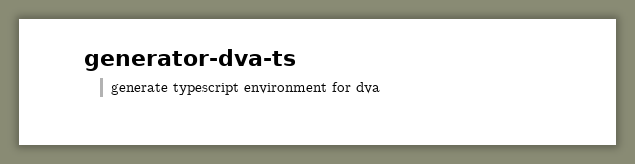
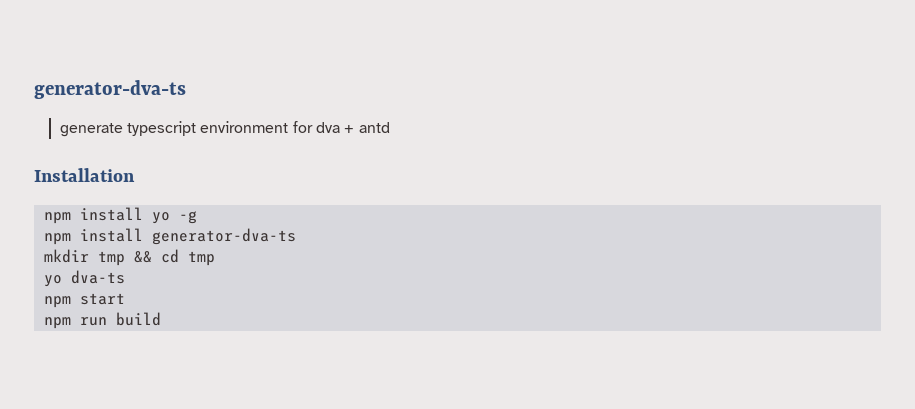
- generate typescript environment for dva
+ generate typescript environment for dva + antd
+ Installation
+ npm install yo -g
+ npm install generator-dva-ts
+ mkdir tmp && cd tmp
+ yo dva-ts
+ npm start
+ npm run build

